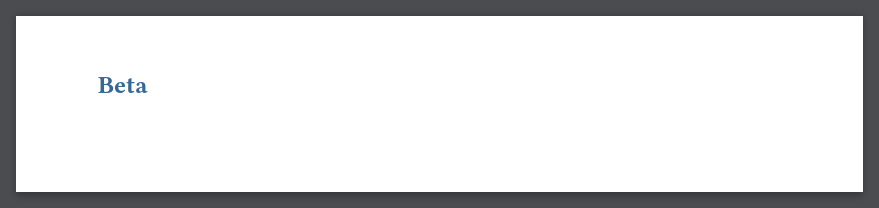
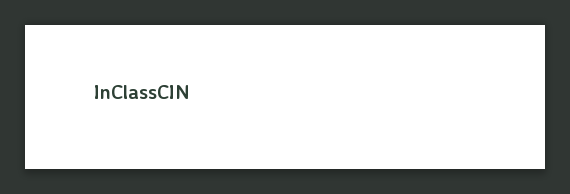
- Beta
+ InClassCIN

